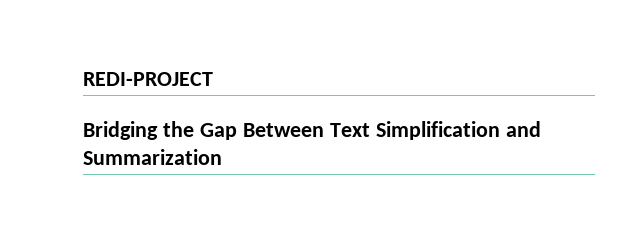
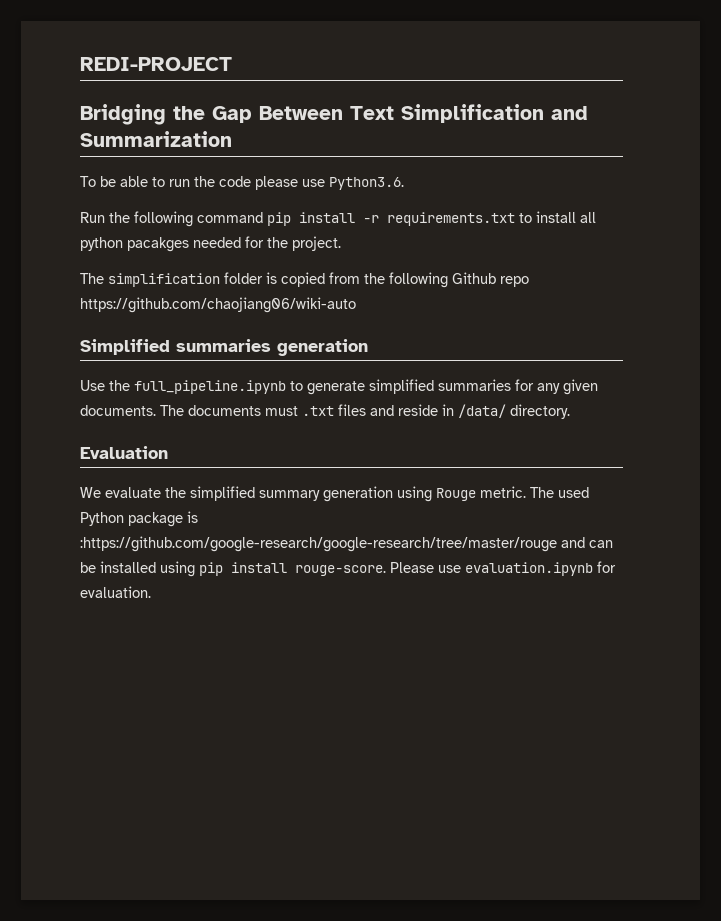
+ To be able to run the code please use Python3.6.
+ Run the following command pip install -r requirements.txt to install all python pacakges needed for the project.
+ The simplification folder is copied from the following Github repo https://github.com/chaojiang06/wiki-auto
+ Simplified summaries generation
+ Use the full_pipeline.ipynb to generate simplified summaries for any given documents. The documents must .txt files and reside in /data/ directory.
+ Evaluation
+ We evaluate the simplified summary generation using Rouge metric. The used Python package is :https://github.com/google-research/google-research/tree/master/rouge and can be installed using pip install rouge-score. Please use evaluation.ipynb for evaluation.

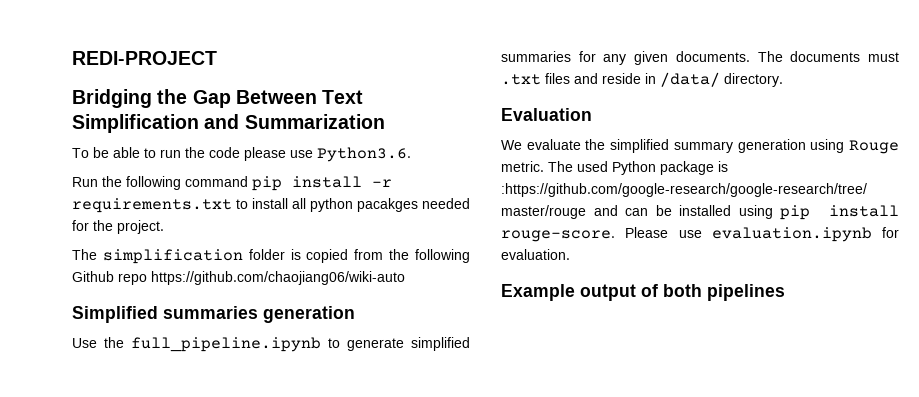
+ Example output of both pipelines

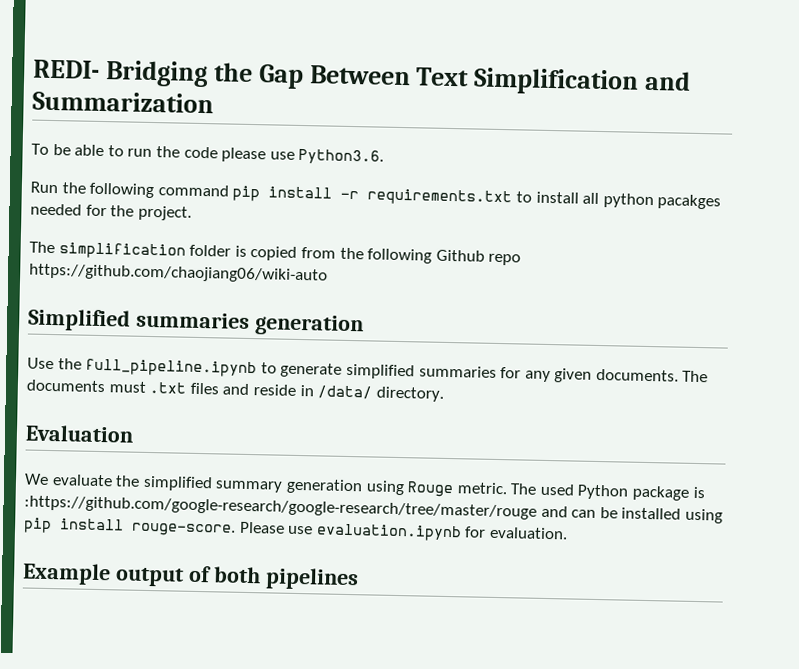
- REDI-PROJECT
- Bridging the Gap Between Text Simplification and Summarization
+ REDI- Bridging the Gap Between Text Simplification and Summarization

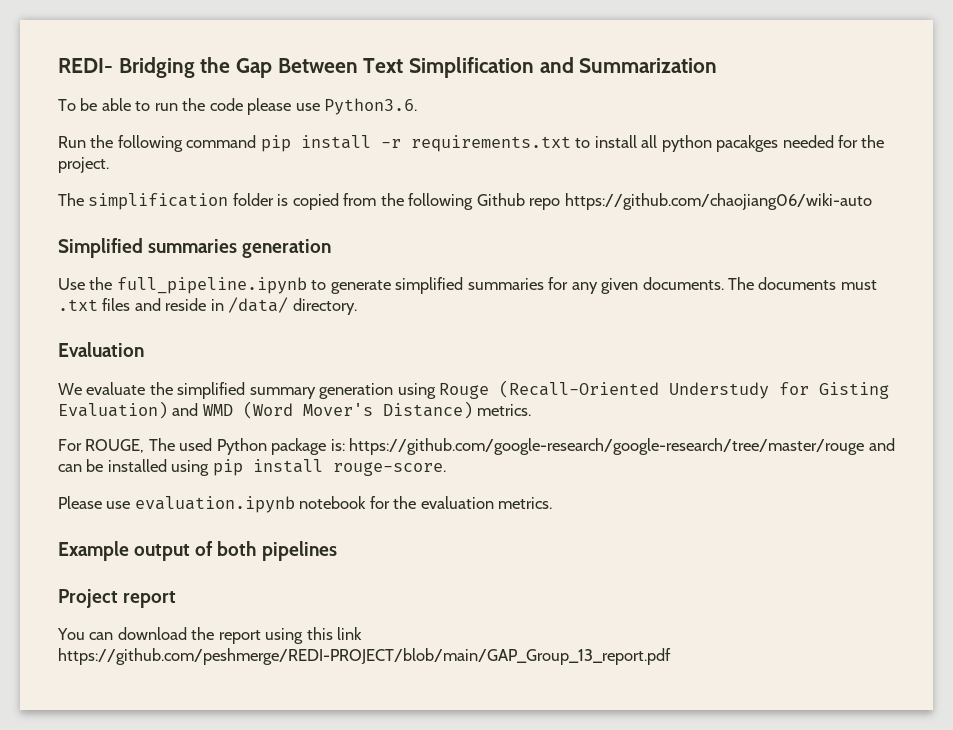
- We evaluate the simplified summary generation using Rouge metric. The used Python package is :https://github.com/google-research/google-research/tree/master/rouge and can be installed using pip install rouge-score. Please use evaluation.ipynb for evaluation.
+ We evaluate the simplified summary generation using Rouge (Recall-Oriented Understudy for Gisting Evaluation) and WMD (Word Mover's Distance) metrics.
+ For ROUGE, The used Python package is: https://github.com/google-research/google-research/tree/master/rouge and can be installed using pip install rouge-score.
+ Please use evaluation.ipynb notebook for the evaluation metrics.
+ Project report
+ You can download the report using this link https://github.com/peshmerge/REDI-PROJECT/blob/main/GAP_Group_13_report.pdf

